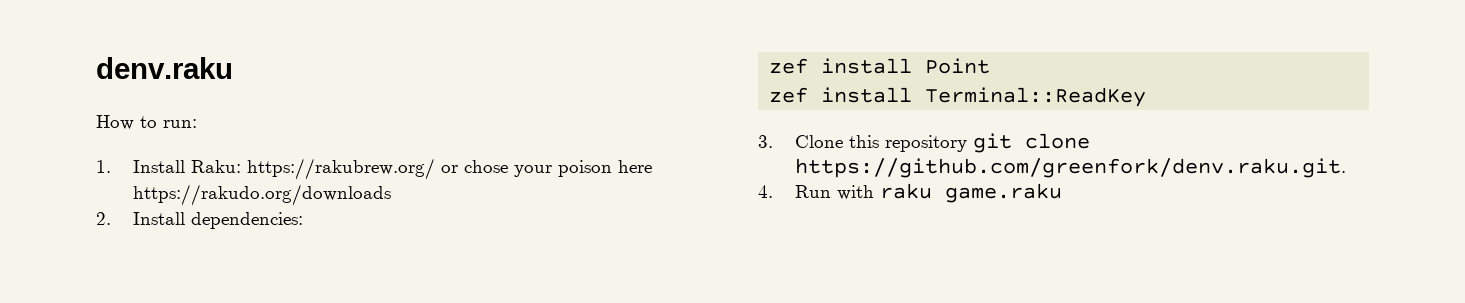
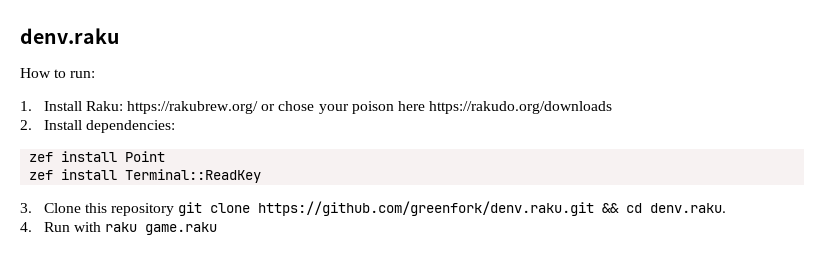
- 3. Clone this repository git clone https://github.com/greenfork/denv.raku.git.
+ 3. Clone this repository git clone https://github.com/greenfork/denv.raku.git && cd denv.raku.

